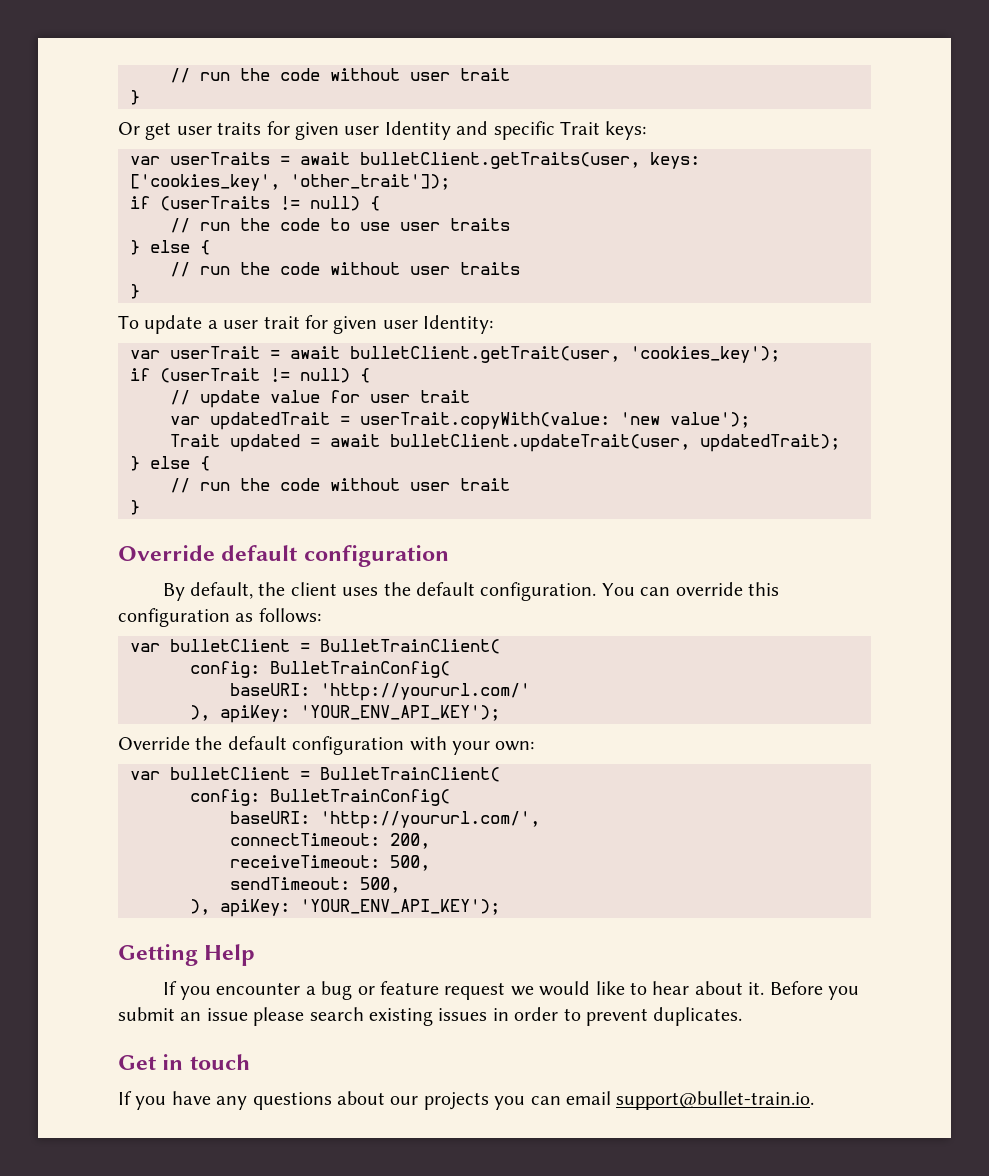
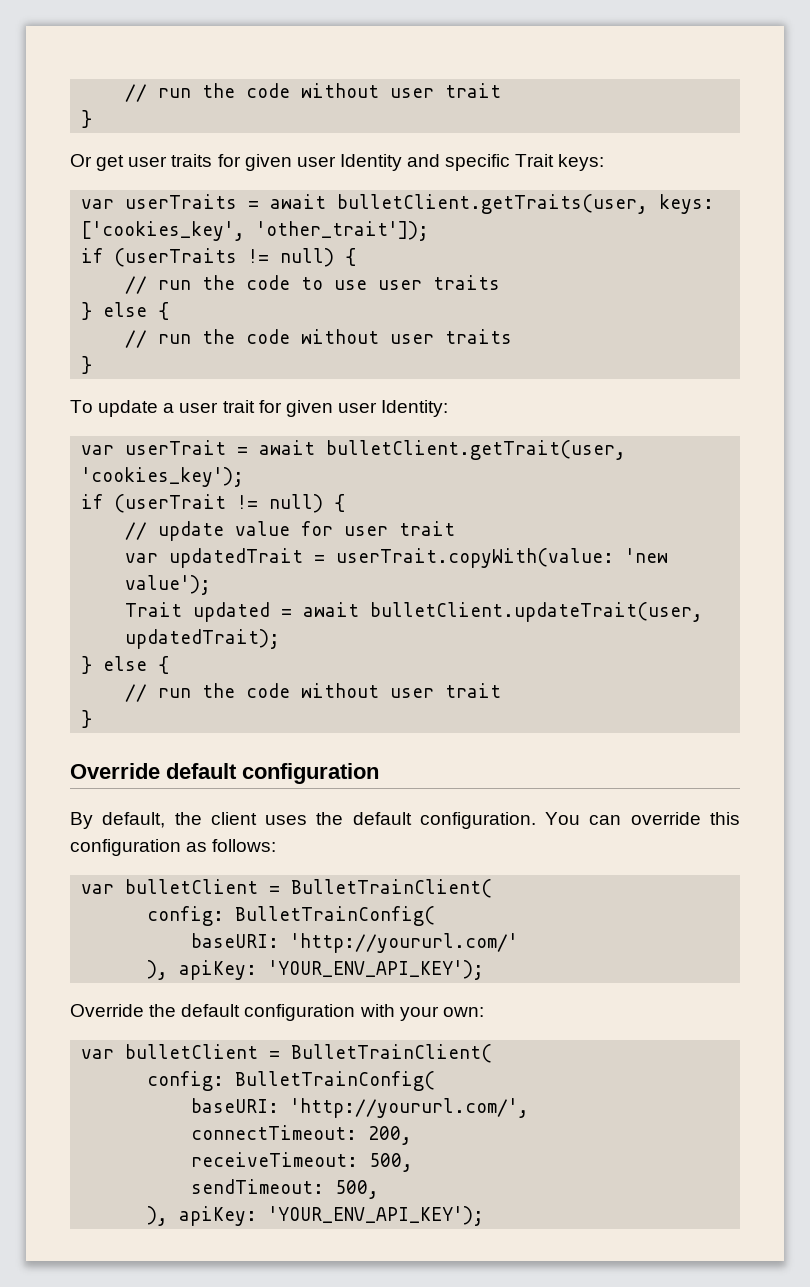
- Getting Help
- If you encounter a bug or feature request we would like to hear about it. Before you submit an issue please search existing issues in order to prevent duplicates.
- Get in touch
- If you have any questions about our projects you can email support@bullet-train.io.

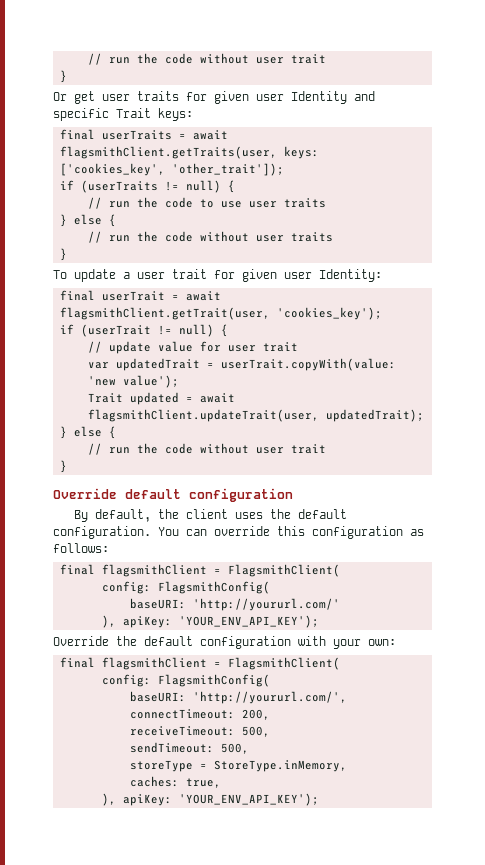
- var userTraits = await bulletClient.getTraits(user, keys: ['cookies_key', 'other_trait']);
+ final userTraits = await flagsmithClient.getTraits(user, keys: ['cookies_key', 'other_trait']);
- var userTrait = await bulletClient.getTrait(user, 'cookies_key');
+ final userTrait = await flagsmithClient.getTrait(user, 'cookies_key');
- Trait updated = await bulletClient.updateTrait(user, updatedTrait);
+ Trait updated = await flagsmithClient.updateTrait(user, updatedTrait);
  You can override this configuration as follows:
- var bulletClient = BulletTrainClient(
- config: BulletTrainConfig(
+ final flagsmithClient = FlagsmithClient(
+ config: FlagsmithConfig(
  Override the default configuration with your own:
- var bulletClient = BulletTrainClient(
- config: BulletTrainConfig(
+ final flagsmithClient = FlagsmithClient(
+ config: FlagsmithConfig(
+ storeType = StoreType.inMemory,
+ caches: true,

